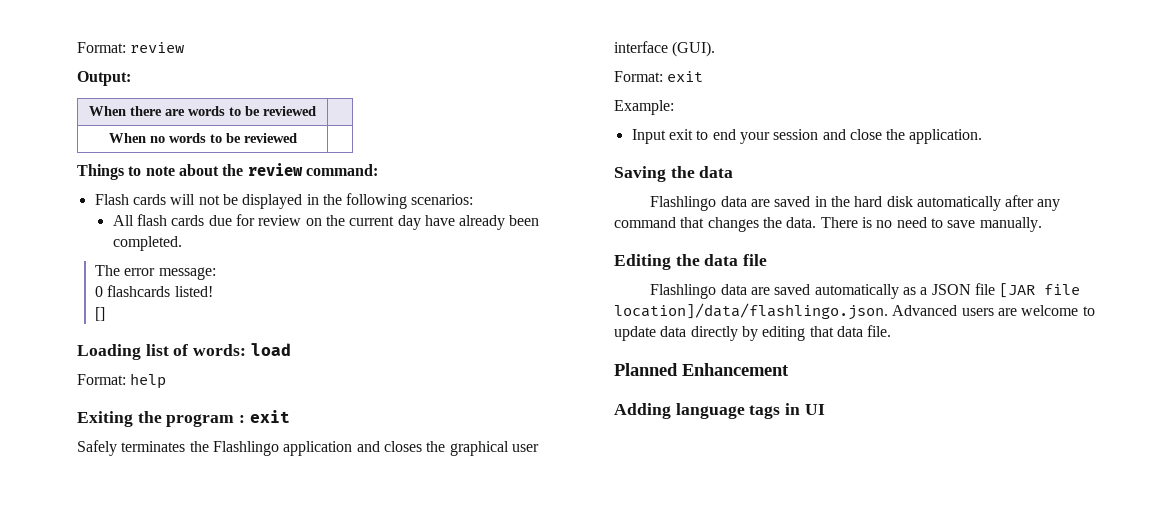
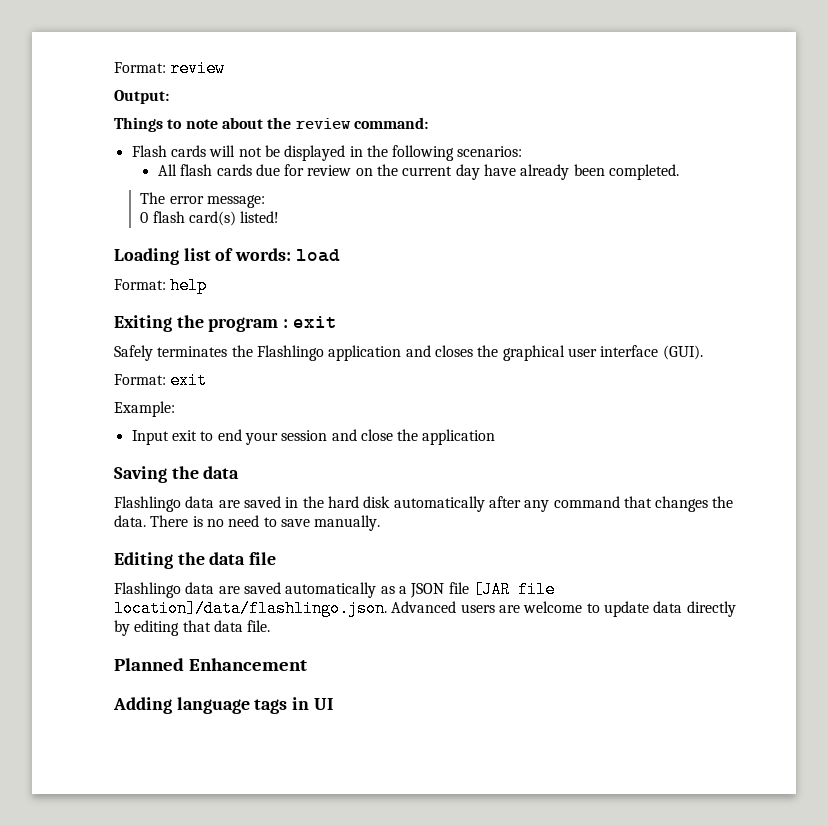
- When there are words to be reviewed |
- When no words to be reviewed |
- 0 flashcards listed!
+ 0 flash card(s) listed!
- []
- Input exit to end your session and close the application.
+ Input exit to end your session and close the application

